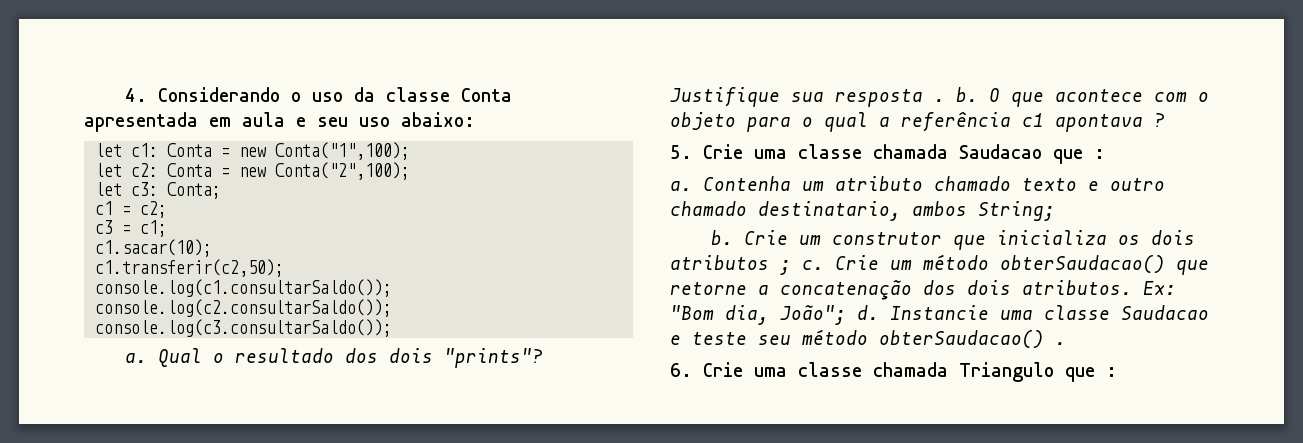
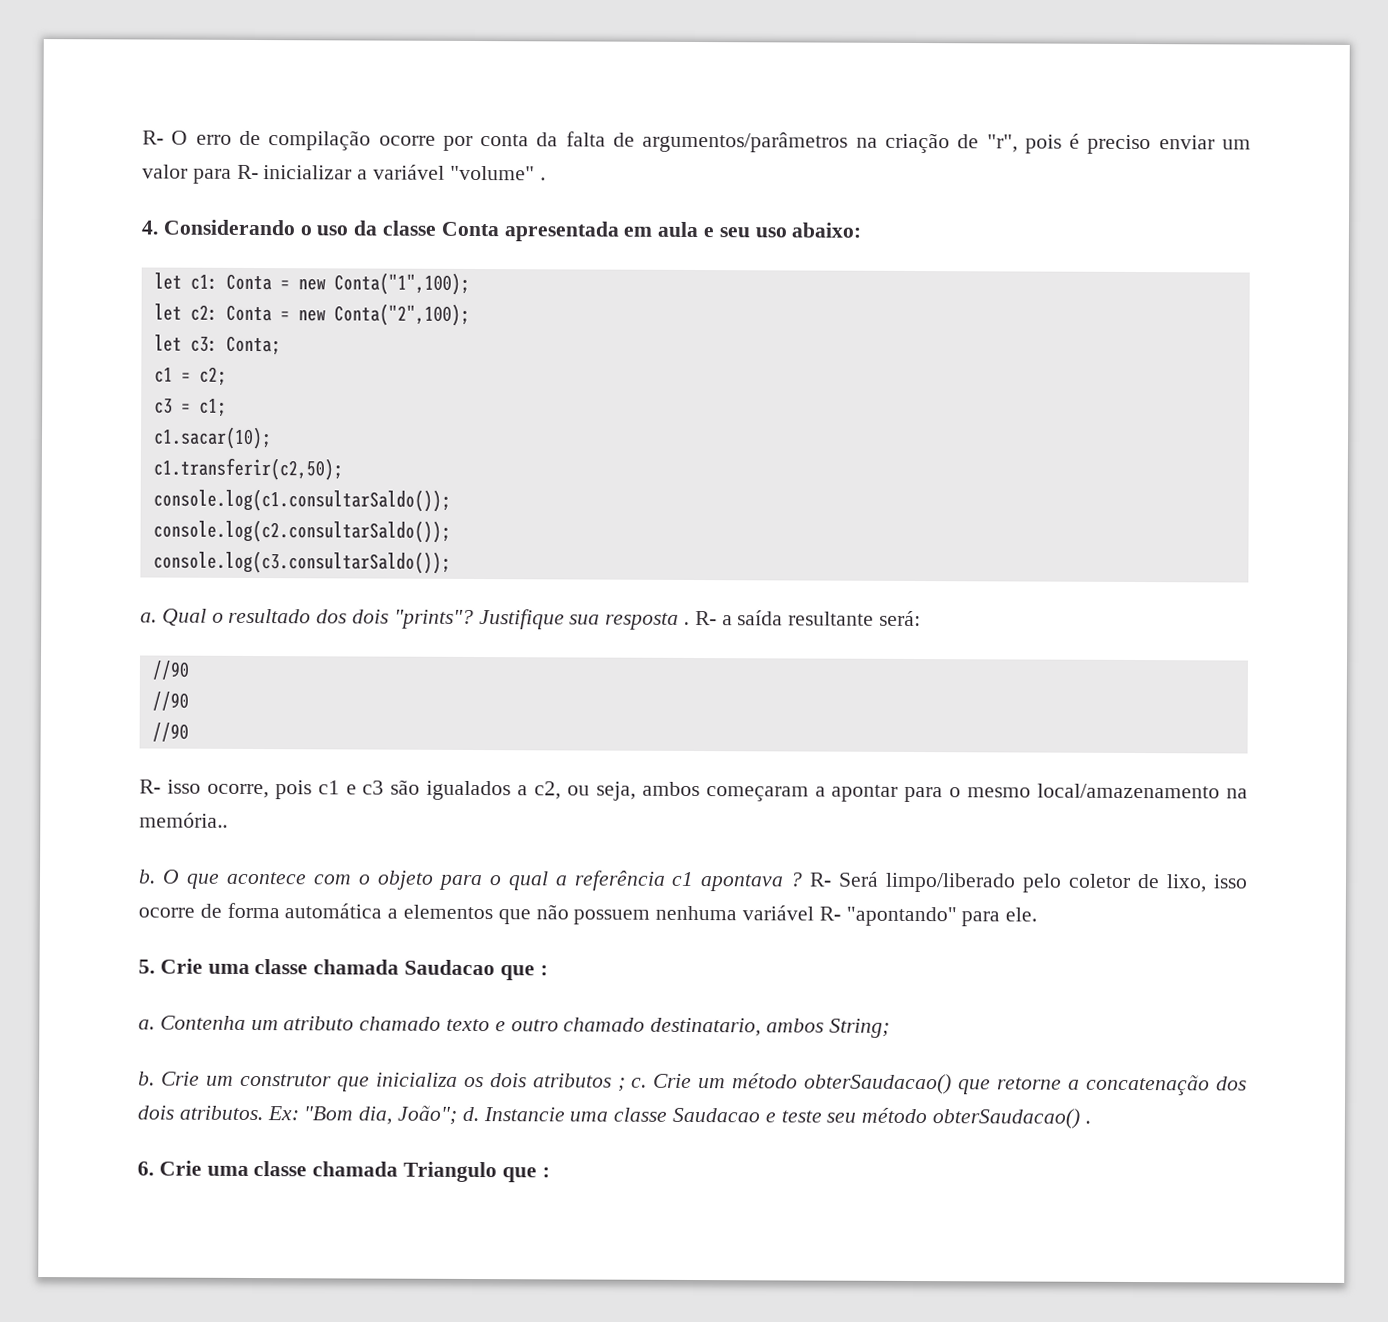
+ R- O erro de compilação ocorre por conta da falta de argumentos/parâmetros na criação de "r", pois é preciso enviar um valor para R- inicializar a variável "volume" .
- Justifique sua resposta . b.
+ Justifique sua resposta . R- a saída resultante será:
+ //90
+ //90
+ //90
+ R- isso ocorre, pois c1 e c3 são igualados a c2, ou seja, ambos começaram a apontar para o mesmo local/amazenamento na memória..
+ b.
+ R- Será limpo/liberado pelo coletor de lixo, isso ocorre de forma automática a elementos que não possuem nenhuma variável R- "apontando" para ele.

